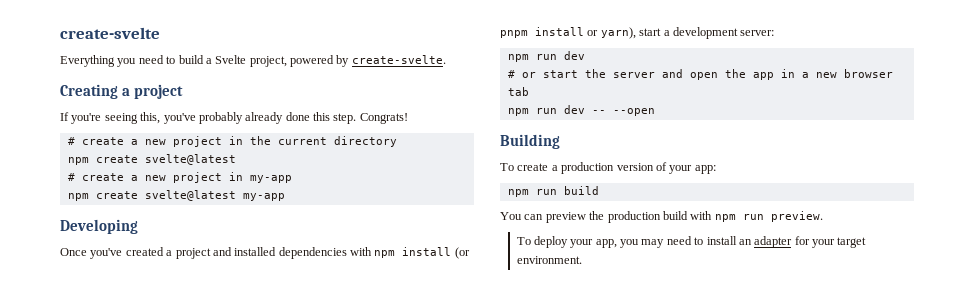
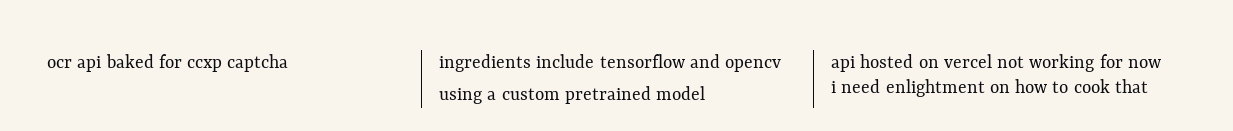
- create-svelte
- Everything you need to build a Svelte project, powered by create-svelte.
- Creating a project
- If you're seeing this, you've probably already done this step. Congrats!
- # create a new project in the current directory
- npm create svelte@latest
- # create a new project in my-app
- npm create svelte@latest my-app
- Developing
- Once you've created a project and installed dependencies with npm install (or pnpm install or yarn), start a development server:
- npm run dev
- # or start the server and open the app in a new browser tab
- npm run dev -- --open
- Building
- To create a production version of your app:
- npm run build
- You can preview the production build with npm run preview.
- To deploy your app, you may need to install an adapter for your target environment.
+ ocr api baked for ccxp captcha
+ ingredients include tensorflow and opencv
+ using a custom pretrained model
+ api hosted on vercel not working for now
+ i need enlightment on how to cook that

